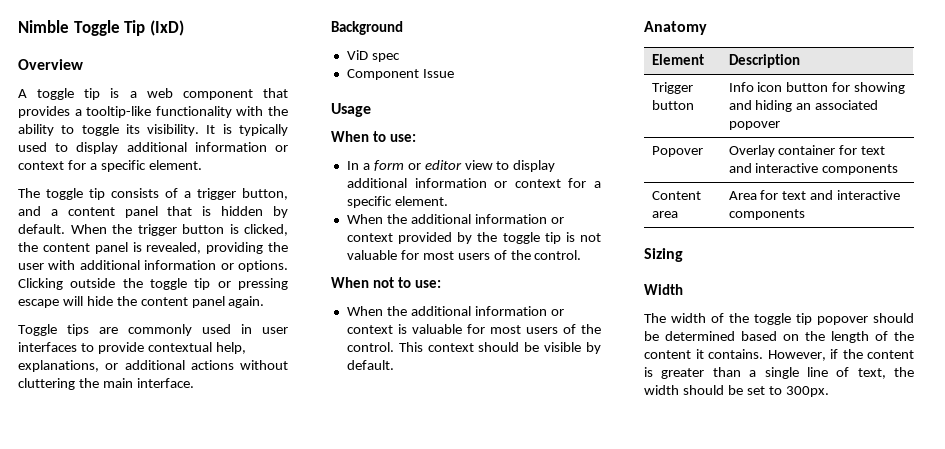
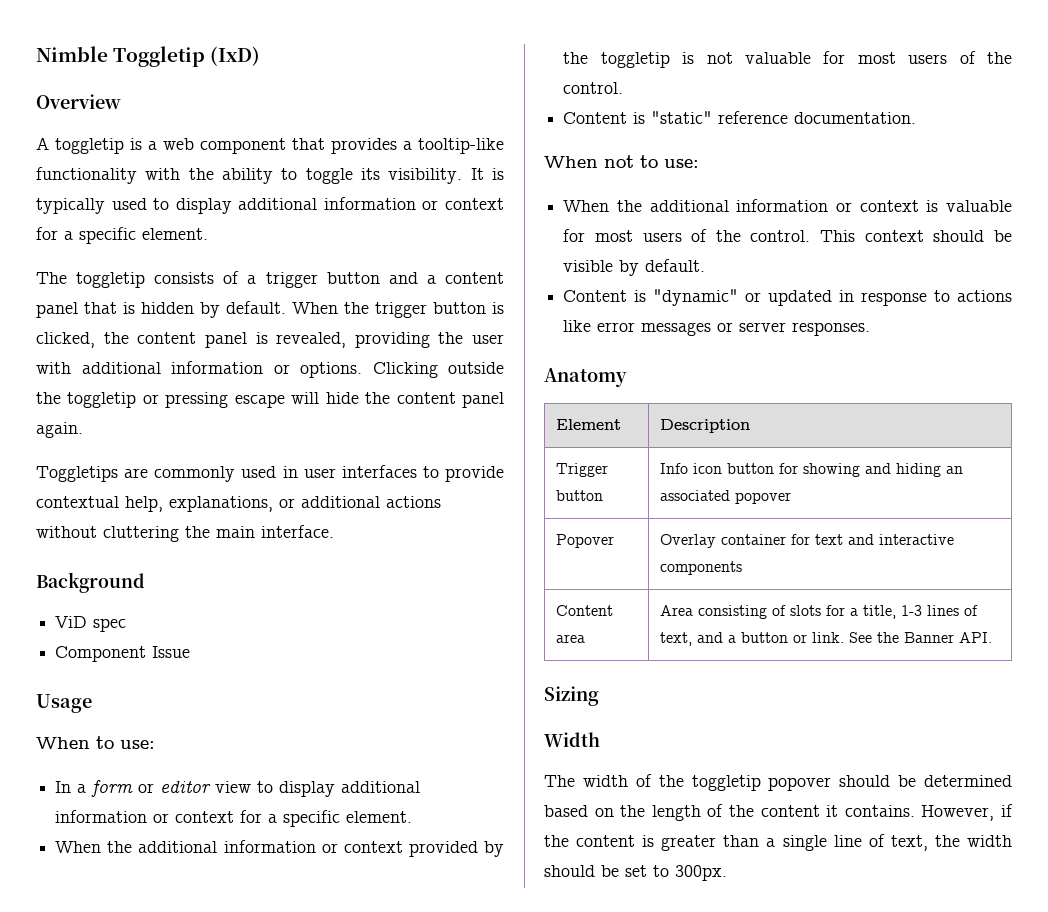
- Nimble Toggle Tip (IxD)
+ Nimble Toggletip (IxD)
- A toggle tip is a web component that provides a tooltip-like functionality with the ability to toggle its visibility.
+ A toggletip is a web component that provides a tooltip-like functionality with the ability to toggle its visibility.
- The toggle tip consists of a trigger button, and a content panel that is hidden by default.
+ The toggletip consists of a trigger button and a content panel that is hidden by default.
- Clicking outside the toggle tip or pressing escape will hide the content panel again.
+ Clicking outside the toggletip or pressing escape will hide the content panel again.
- Toggle tips are commonly used in user interfaces to provide contextual help, explanations, or additional actions without cluttering the main interface.
+ Toggletips are commonly used in user interfaces to provide contextual help, explanations, or additional actions without cluttering the main interface.
- When the additional information or context provided by the toggle tip is not valuable for most users of the control.
+ When the additional information or context provided by the toggletip is not valuable for most users of the control.
+ Content is "static" reference documentation.
+ Content is "dynamic" or updated in response to actions like error messages or server responses.
- Content area | Area for text and interactive components
+ Content area | Area consisting of slots for a title, 1-3 lines of text, and a button or link. See the Banner API.
- The width of the toggle tip popover should be determined based on the length of the content it contains.
+ The width of the toggletip popover should be determined based on the length of the content it contains.

